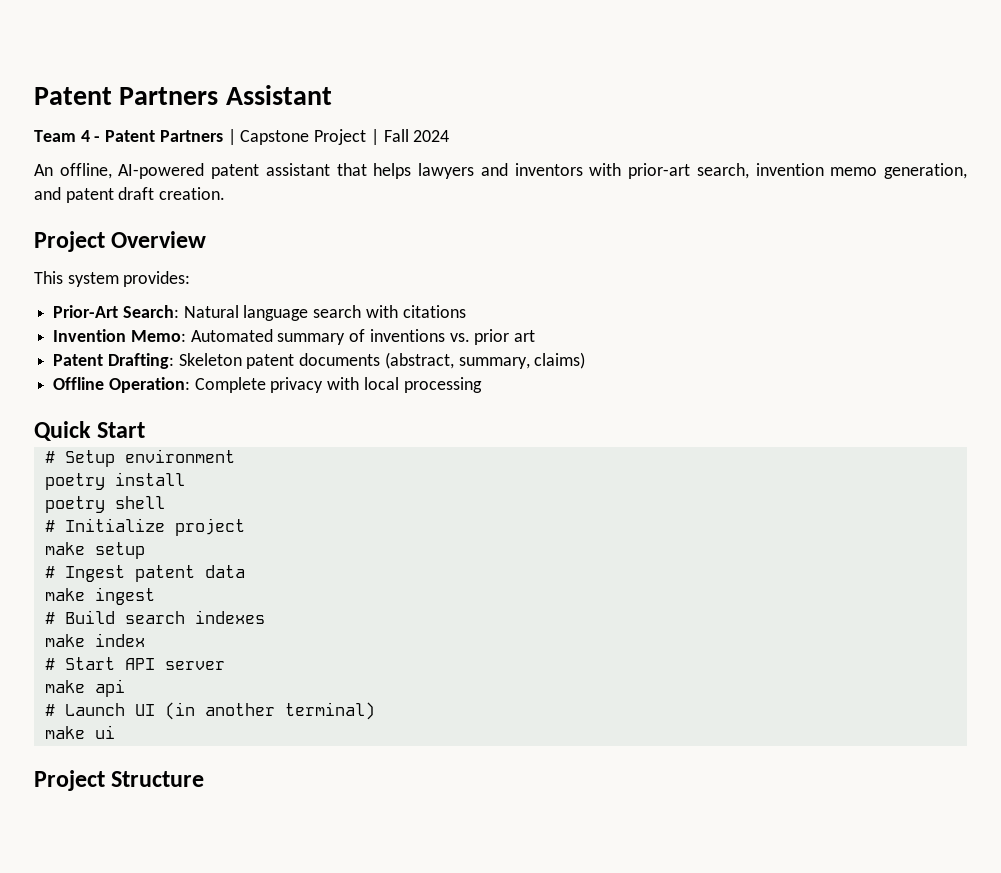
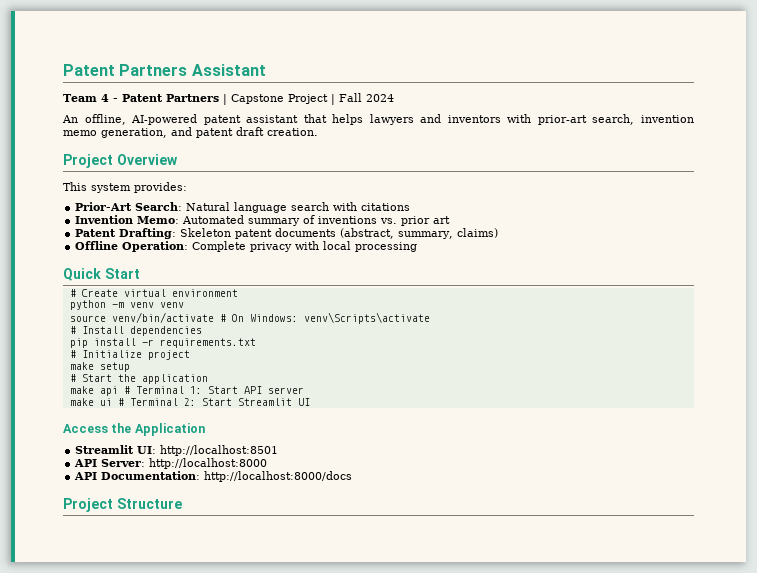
- # Setup environment
+ # Create virtual environment
- poetry install
- poetry shell
+ python -m venv venv
+ source venv/bin/activate # On Windows: venv\Scripts\activate
+ # Install dependencies
+ pip install -r requirements.txt
- # Ingest patent data
- make ingest
- # Build search indexes
- make index
- # Start API server
- make api
- # Launch UI (in another terminal)
- make ui
+ # Start the application
+ make api # Terminal 1: Start API server
+ make ui # Terminal 2: Start Streamlit UI
+ Access the Application
+ Streamlit UI: http://localhost:8501
+ API Server: http://localhost:8000
+ API Documentation: http://localhost:8000/docs

